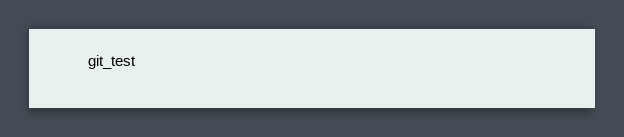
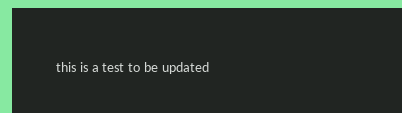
- git_test
+ this is a test to be updated

